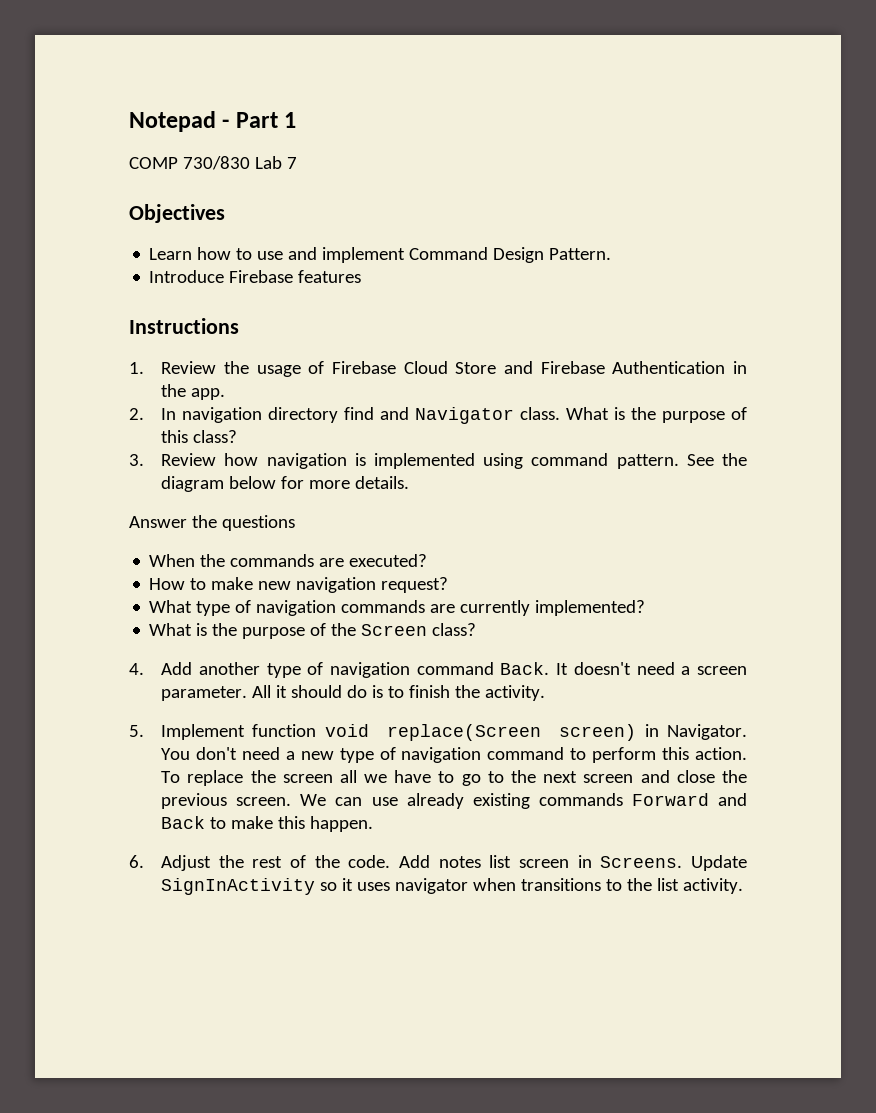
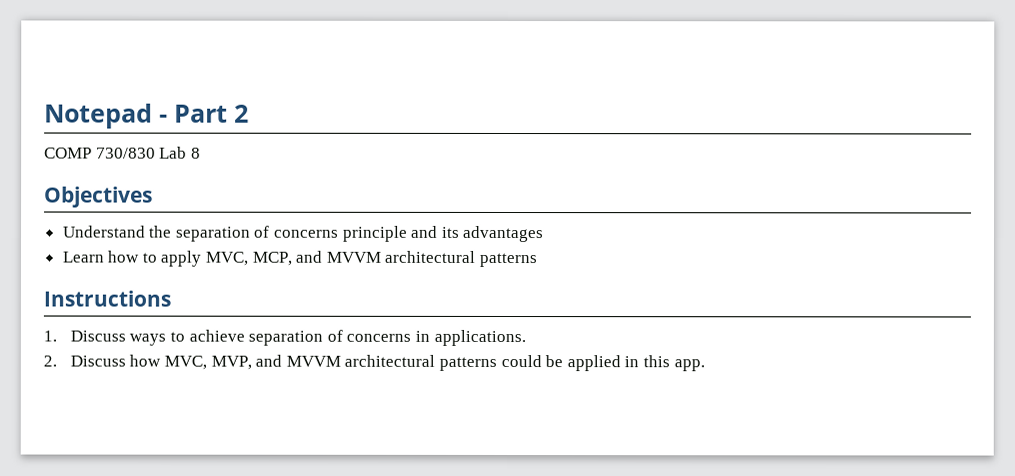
- Notepad - Part 1
+ Notepad - Part 2
- COMP 730/830 Lab 7
+ COMP 730/830 Lab 8
- Learn how to use and implement Command Design Pattern.
- Introduce Firebase features
+ Understand the separation of concerns principle and its advantages
+ Learn how to apply MVC, MCP, and MVVM architectural patterns
  Instructions
- 1. Review the usage of Firebase Cloud Store and Firebase Authentication in the app.
- 2. In navigation directory find and Navigator class. What is the purpose of this class?
- 3. Review how navigation is implemented using command pattern. See the diagram below for more details.
- Answer the questions
- When the commands are executed?
- How to make new navigation request?
- What type of navigation commands are currently implemented?
- What is the purpose of the Screen class?
- 4. Add another type of navigation command Back. It doesn't need a screen parameter. All it should do is to finish the activity.
- 5. Implement function void replace(Screen screen) in Navigator. You don't need a new type of navigation command to perform this action. To replace the screen all we have to go to the next screen and close the previous screen. We can use already existing commands Forward and Back to make this happen.
- 6. Adjust the rest of the code. Add notes list screen in Screens. Update SignInActivity so it uses navigator when transitions to the list activity.
+ 1. Discuss ways to achieve separation of concerns in applications.
+ 2. Discuss how MVC, MVP, and MVVM architectural patterns could be applied in this app.

